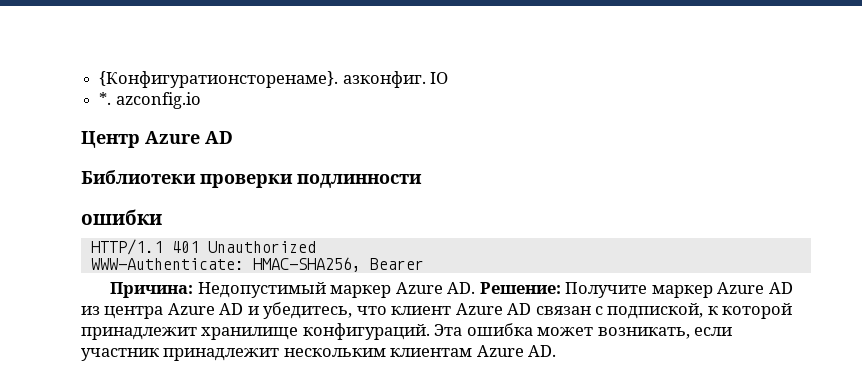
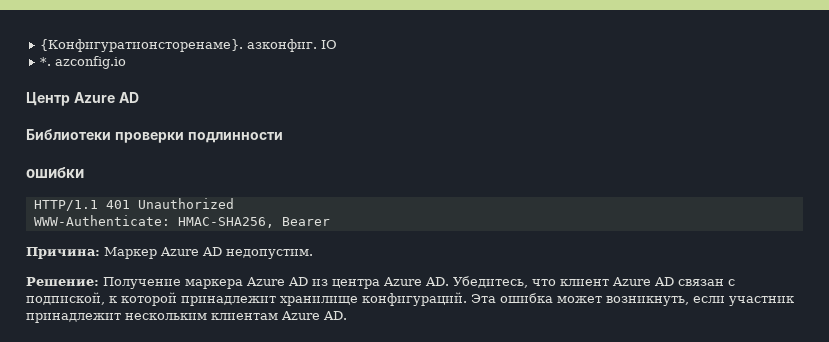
- Причина: Недопустимый маркер Azure AD. Решение: Получите маркер Azure AD из центра Azure AD и убедитесь, что клиент Azure AD связан с подпиской, к которой принадлежит хранилище конфигураций.
+ Причина: Маркер Azure AD недопустим.
+ Решение: Получение маркера Azure AD из центра Azure AD. Убедитесь, что клиент Azure AD связан с подпиской, к которой принадлежит хранилище конфигураций.
- Эта ошибка может возникать, если участник принадлежит нескольким клиентам Azure AD.
+ Эта ошибка может возникнуть, если участник принадлежит нескольким клиентам Azure AD.

